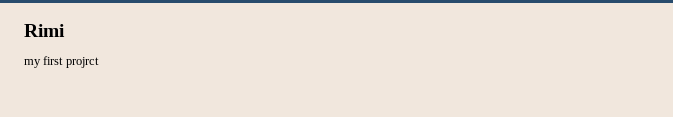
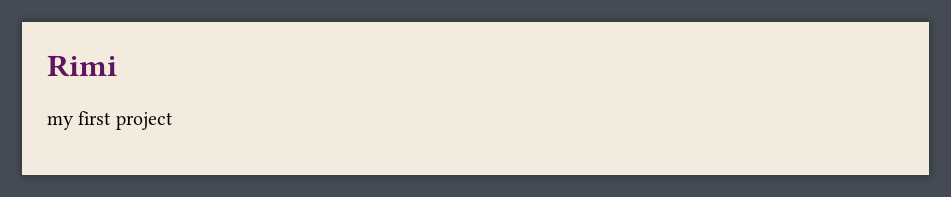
- my first projrct
+ my first project

